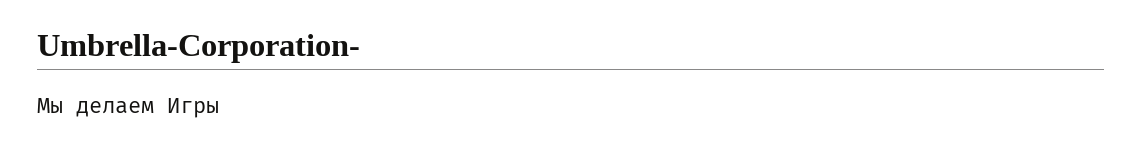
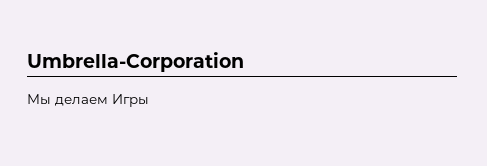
- Umbrella-Corporation-
+ Umbrella-Corporation

